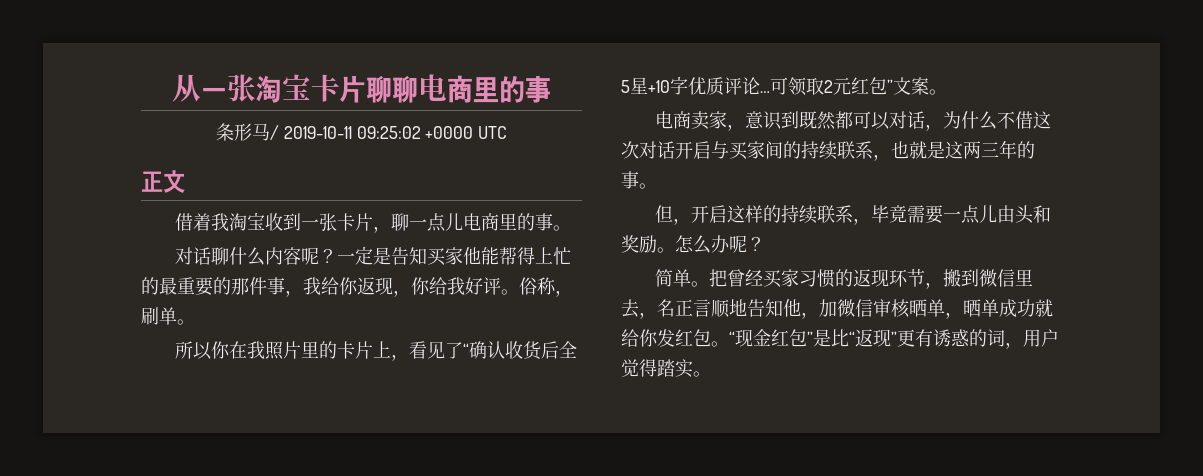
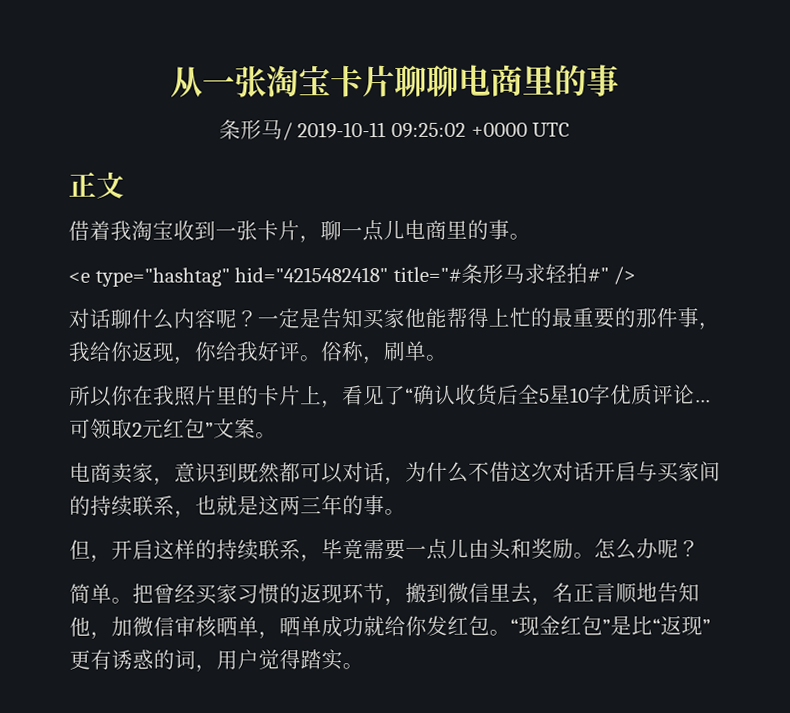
+ <e type="hashtag" hid="4215482418" title="#条形马求轻拍#" />
- 所以你在我照片里的卡片上，看见了“确认收货后全5星+10字优质评论…
+ 所以你在我照片里的卡片上，看见了“确认收货后全5星10字优质评论…

